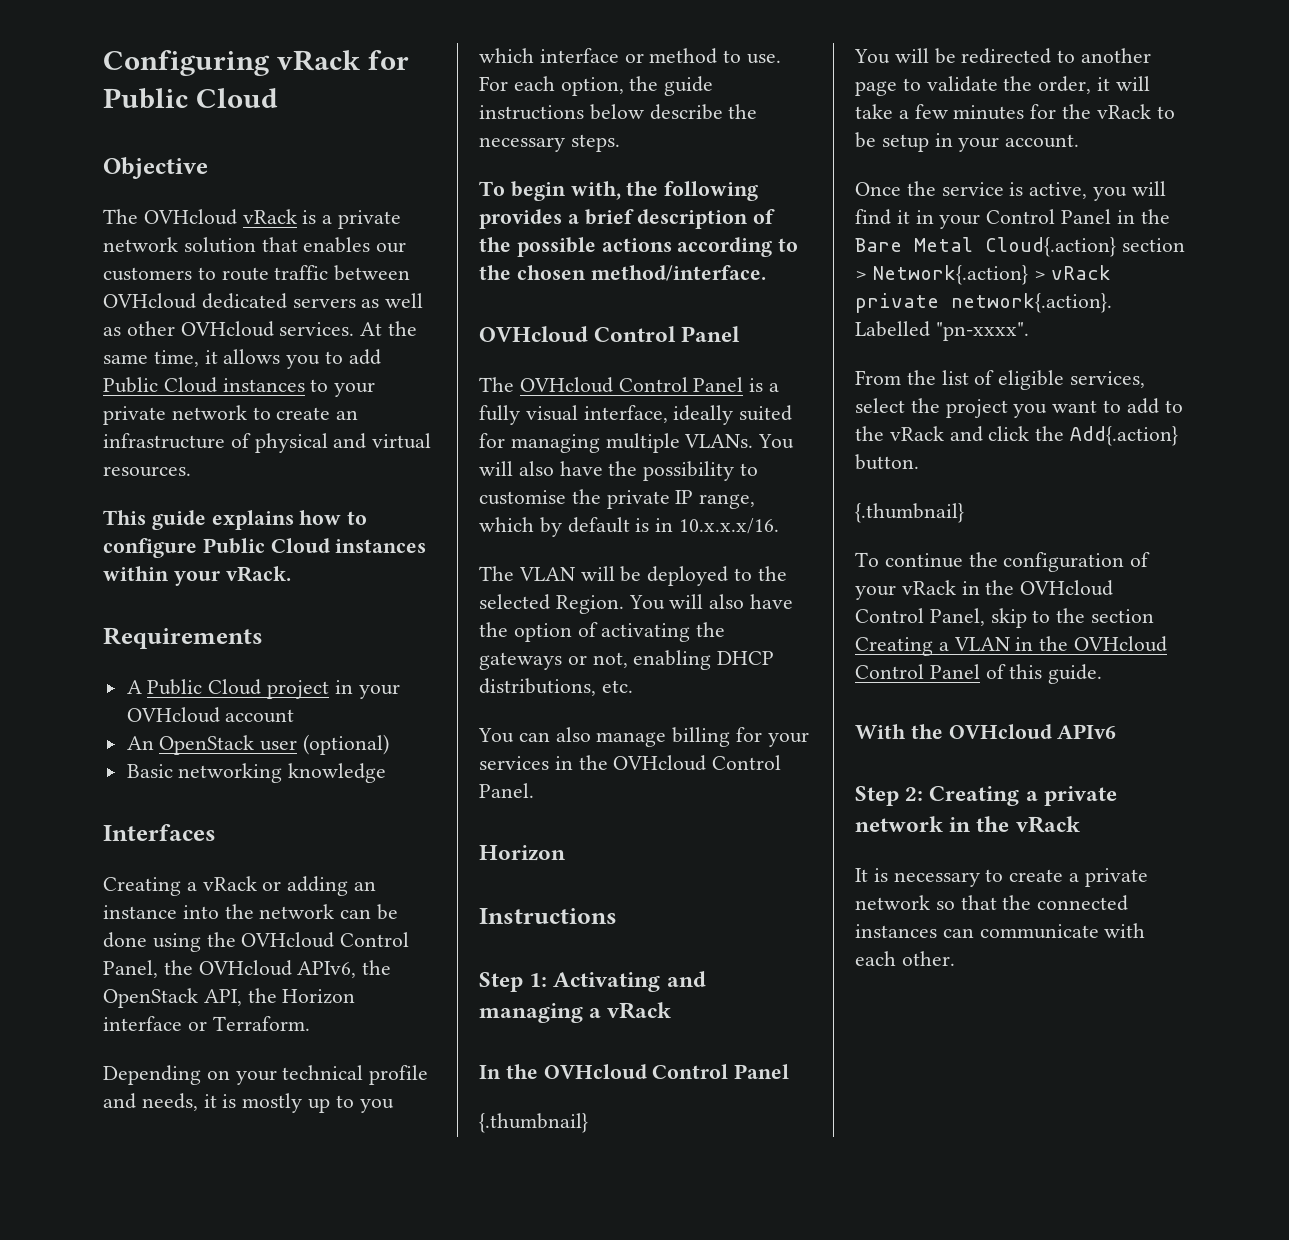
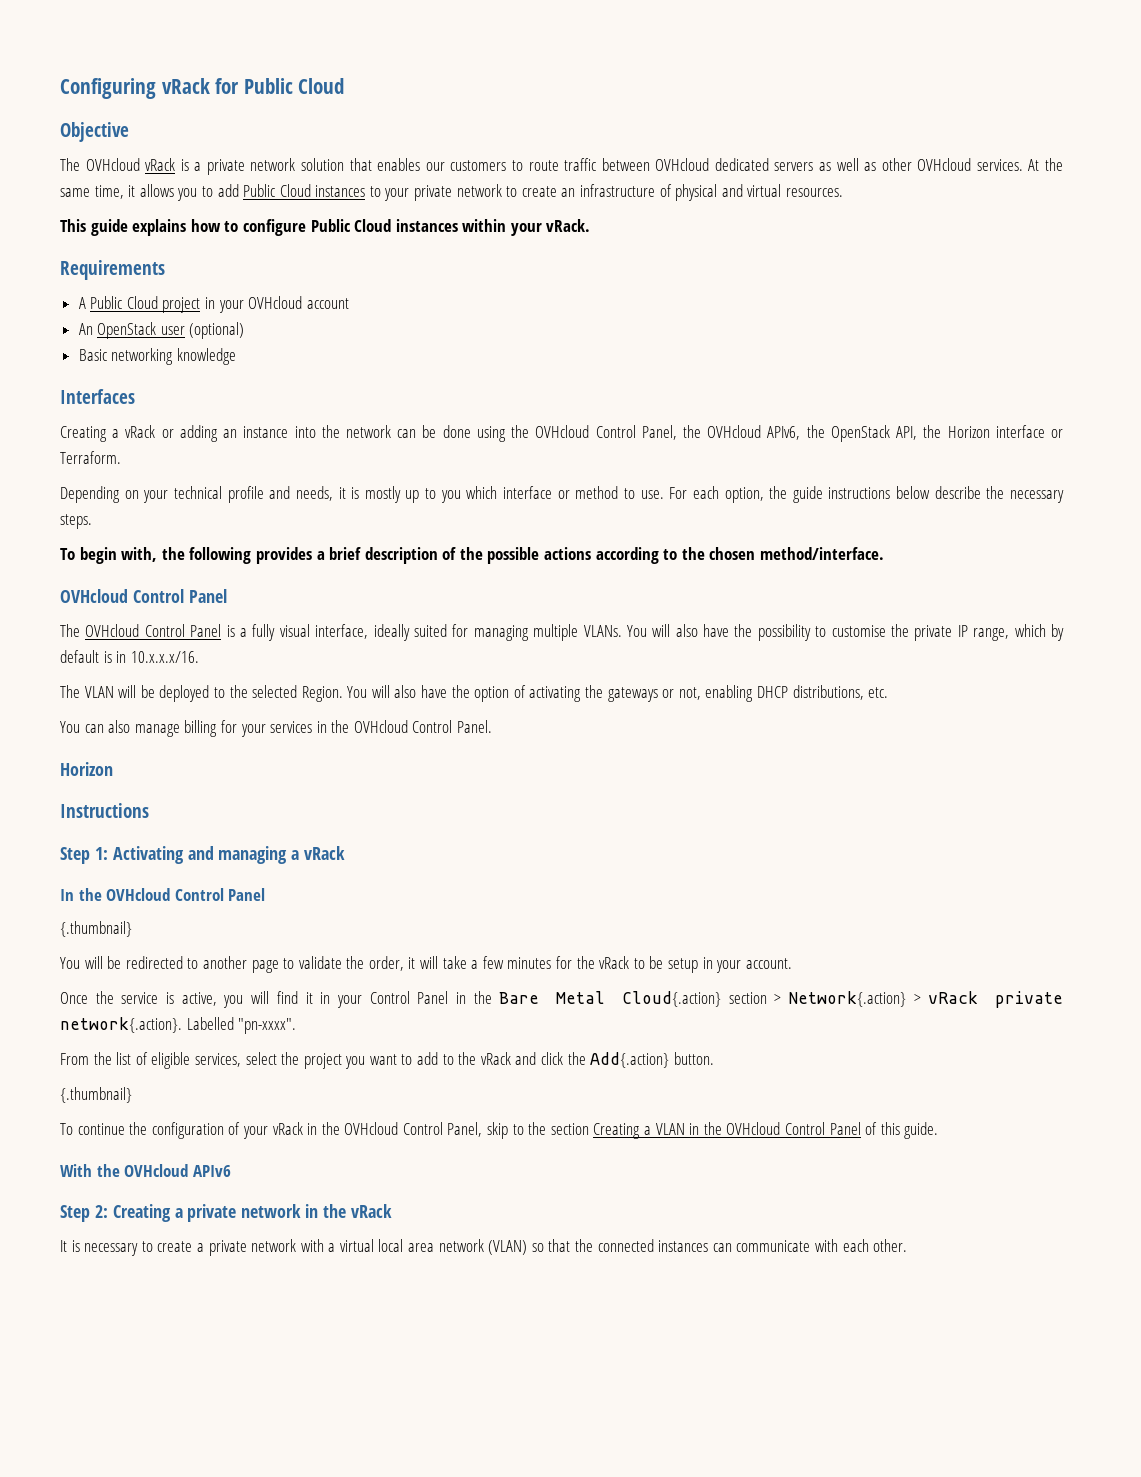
- It is necessary to create a private network so that the connected instances can communicate with each other.
+ It is necessary to create a private network with a virtual local area network (VLAN) so that the connected instances can communicate with each other.

